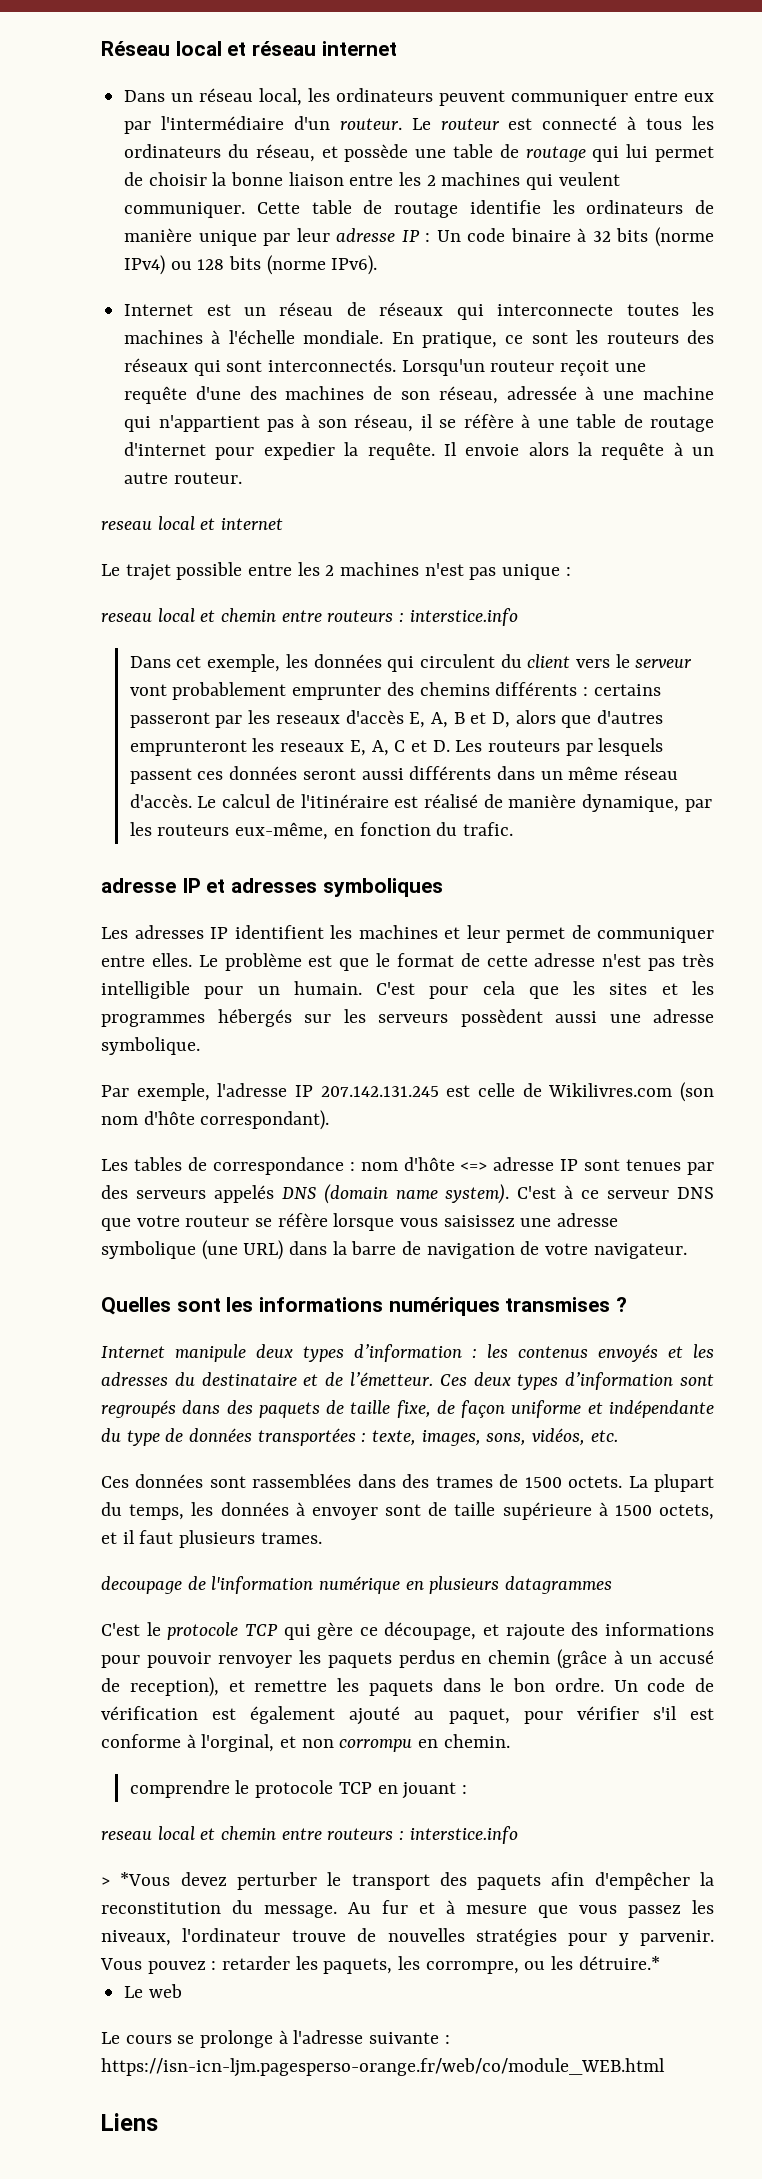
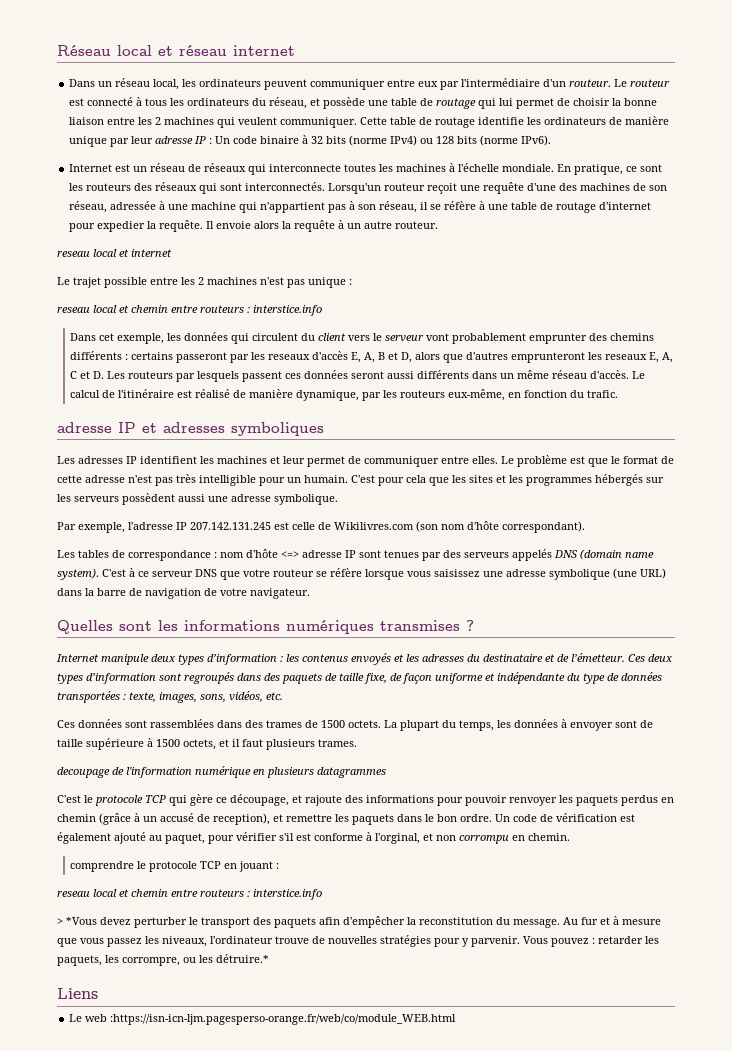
+ Liens
- Le web
- Le cours se prolonge à l'adresse suivante : https://isn-icn-ljm.pagesperso-orange.fr/web/co/module_WEB.html
- Liens
+ Le web :https://isn-icn-ljm.pagesperso-orange.fr/web/co/module_WEB.html

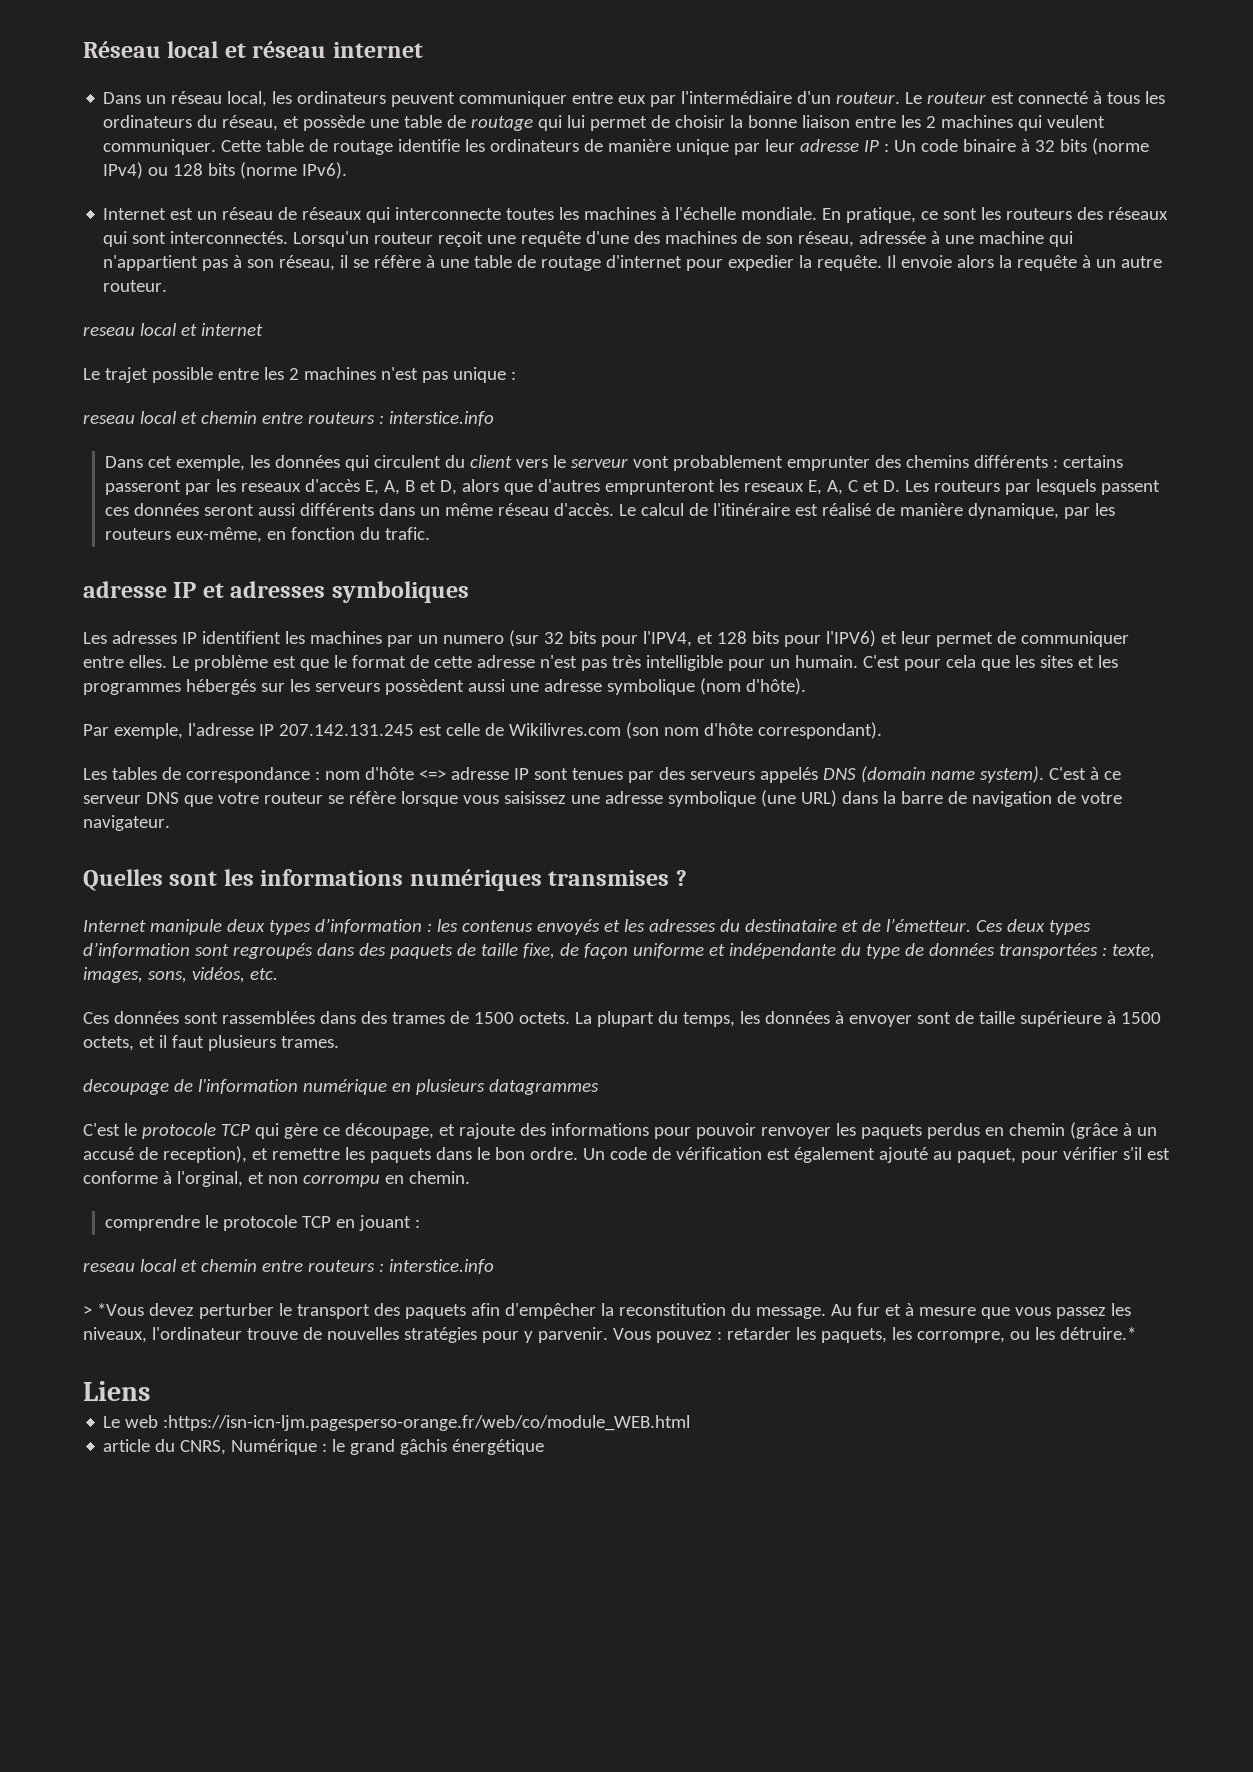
- Les adresses IP identifient les machines et leur permet de communiquer entre elles.
+ Les adresses IP identifient les machines par un numero (sur 32 bits pour l'IPV4, et 128 bits pour l'IPV6) et leur permet de communiquer entre elles.
- C'est pour cela que les sites et les programmes hébergés sur les serveurs possèdent aussi une adresse symbolique.
+ C'est pour cela que les sites et les programmes hébergés sur les serveurs possèdent aussi une adresse symbolique (nom d'hôte).
+ article du CNRS, Numérique : le grand gâchis énergétique

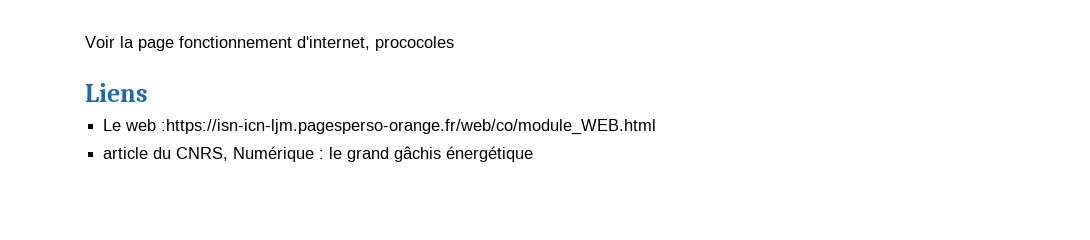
- Réseau local et réseau internet
- Dans un réseau local, les ordinateurs peuvent communiquer entre eux par l'intermédiaire d'un routeur. Le routeur est connecté à tous les ordinateurs du réseau, et possède une table de routage qui lui permet de choisir la bonne liaison entre les 2 machines qui veulent communiquer. Cette table de routage identifie les ordinateurs de manière unique par leur adresse IP : Un code binaire à 32 bits (norme IPv4) ou 128 bits (norme IPv6).
- Internet est un réseau de réseaux qui interconnecte toutes les machines à l'échelle mondiale. En pratique, ce sont les routeurs des réseaux qui sont interconnectés. Lorsqu'un routeur reçoit une requête d'une des machines de son réseau, adressée à une machine qui n'appartient pas à son réseau, il se réfère à une table de routage d'internet pour expedier la requête. Il envoie alors la requête à un autre routeur.
- reseau local et internet
- Le trajet possible entre les 2 machines n'est pas unique :
- reseau local et chemin entre routeurs : interstice.info
- Dans cet exemple, les données qui circulent du client vers le serveur vont probablement emprunter des chemins différents : certains passeront par les reseaux d'accès E, A, B et D, alors que d'autres emprunteront les reseaux E, A, C et D. Les routeurs par lesquels passent ces données seront aussi différents dans un même réseau d'accès. Le calcul de l'itinéraire est réalisé de manière dynamique, par les routeurs eux-même, en fonction du trafic.
- adresse IP et adresses symboliques
- Les adresses IP identifient les machines par un numero (sur 32 bits pour l'IPV4, et 128 bits pour l'IPV6) et leur permet de communiquer entre elles. Le problème est que le format de cette adresse n'est pas très intelligible pour un humain. C'est pour cela que les sites et les programmes hébergés sur les serveurs possèdent aussi une adresse symbolique (nom d'hôte).
- Par exemple, l'adresse IP 207.142.131.245 est celle de Wikilivres.com (son nom d'hôte correspondant).
- Les tables de correspondance : nom d'hôte <=> adresse IP sont tenues par des serveurs appelés DNS (domain name system). C'est à ce serveur DNS que votre routeur se réfère lorsque vous saisissez une adresse symbolique (une URL) dans la barre de navigation de votre navigateur.
- Quelles sont les informations numériques transmises ?
- Internet manipule deux types d’information : les contenus envoyés et les adresses du destinataire et de l’émetteur. Ces deux types d’information sont regroupés dans des paquets de taille fixe, de façon uniforme et indépendante du type de données transportées : texte, images, sons, vidéos, etc.
- Ces données sont rassemblées dans des trames de 1500 octets. La plupart du temps, les données à envoyer sont de taille supérieure à 1500 octets, et il faut plusieurs trames.
- decoupage de l'information numérique en plusieurs datagrammes
- C'est le protocole TCP qui gère ce découpage, et rajoute des informations pour pouvoir renvoyer les paquets perdus en chemin (grâce à un accusé de reception), et remettre les paquets dans le bon ordre. Un code de vérification est également ajouté au paquet, pour vérifier s'il est conforme à l'orginal, et non corrompu en chemin.
- comprendre le protocole TCP en jouant :
- reseau local et chemin entre routeurs : interstice.info
- > *Vous devez perturber le transport des paquets afin d'empêcher la reconstitution du message. Au fur et à mesure que vous passez les niveaux, l'ordinateur trouve de nouvelles stratégies pour y parvenir. Vous pouvez : retarder les paquets, les corrompre, ou les détruire.*
+ Voir la page fonctionnement d'internet, prococoles

